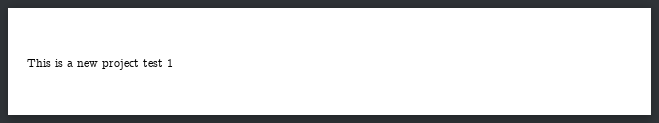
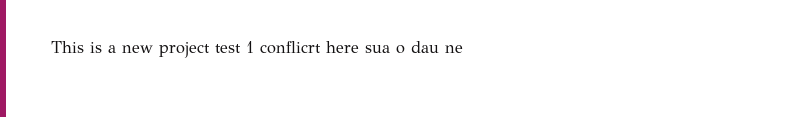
- This is a new project test 1
+ This is a new project test 1 conflicrt here sua o dau ne

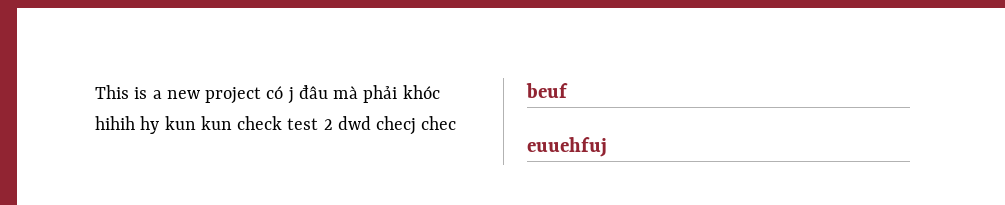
- This is a new project test 1 conflicrt here sua o dau ne
+ This is a new project có j đâu mà phải khóc hihih hy kun kun check test 2 dwd checj chec
+ beuf
+ euuehfuj

